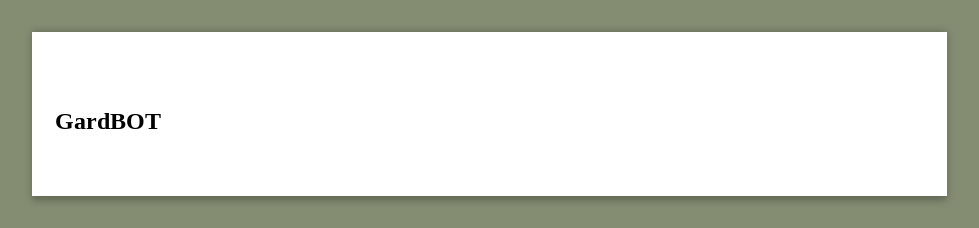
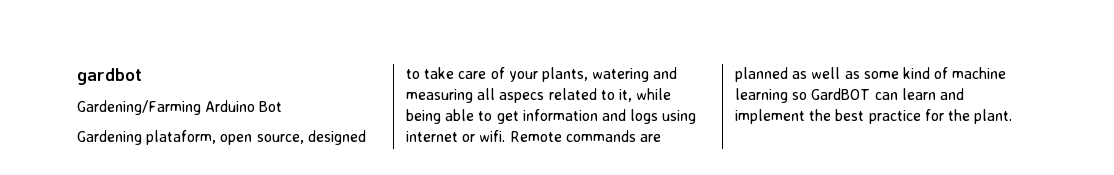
- GardBOT
+ gardbot
+ Gardening/Farming Arduino Bot
+ Gardening plataform, open source, designed to take care of your plants, watering and measuring all aspecs related to it, while being able to get information and logs using internet or wifi. Remote commands are planned as well as some kind of machine learning so GardBOT can learn and implement the best practice for the plant.

